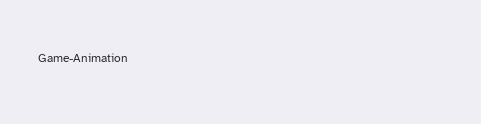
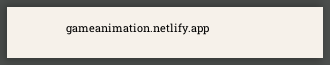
- Game-Animation
+ gameanimation.netlify.app

